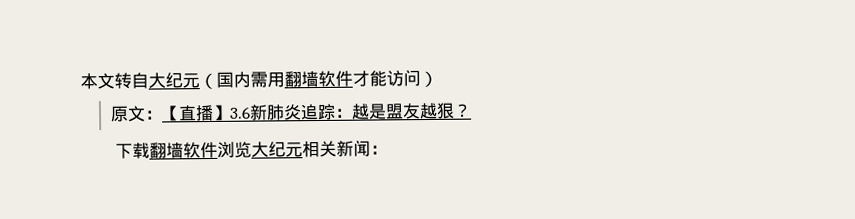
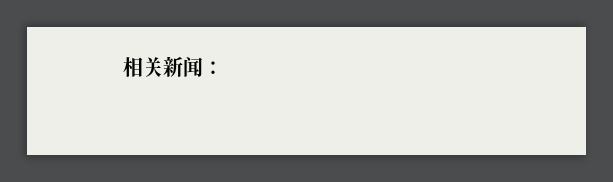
- 本文转自大纪元（国内需用翻墙软件才能访问）
- 原文：【直播】3.6新肺炎追踪：越是盟友越狠？
- 下载翻墙软件浏览大纪元相关新闻：
+ 相关新闻：

